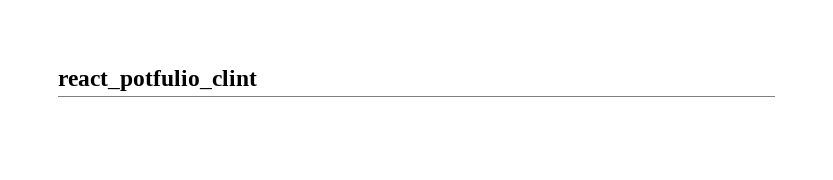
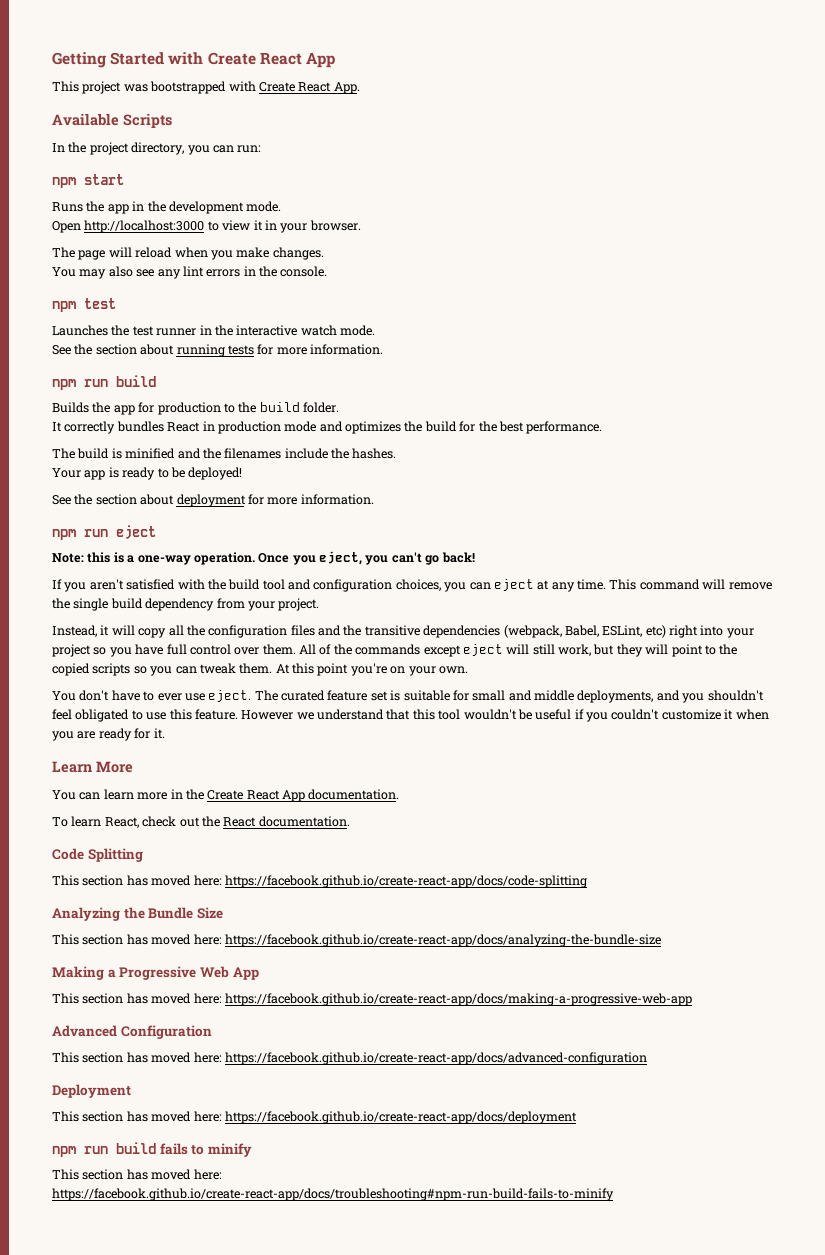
- react_potfulio_clint
+ Getting Started with Create React App
+ This project was bootstrapped with Create React App.
+ Available Scripts
+ In the project directory, you can run:
+ npm start
+ Runs the app in the development mode.
+ Open http://localhost:3000 to view it in your browser.
+ The page will reload when you make changes.
+ You may also see any lint errors in the console.
+ npm test
+ Launches the test runner in the interactive watch mode.
+ See the section about running tests for more information.
+ npm run build
+ Builds the app for production to the build folder.
+ It correctly bundles React in production mode and optimizes the build for the best performance.
+ The build is minified and the filenames include the hashes.
+ Your app is ready to be deployed!
+ See the section about deployment for more information.
+ npm run eject
+ Note: this is a one-way operation. Once you eject, you can't go back!
+ If you aren't satisfied with the build tool and configuration choices, you can eject at any time. This command will remove the single build dependency from your project.
+ Instead, it will copy all the configuration files and the transitive dependencies (webpack, Babel, ESLint, etc) right into your project so you have full control over them. All of the commands except eject will still work, but they will point to the copied scripts so you can tweak them. At this point you're on your own.
+ You don't have to ever use eject. The curated feature set is suitable for small and middle deployments, and you shouldn't feel obligated to use this feature. However we understand that this tool wouldn't be useful if you couldn't customize it when you are ready for it.
+ Learn More
+ You can learn more in the Create React App documentation.
+ To learn React, check out the React documentation.
+ Code Splitting
+ This section has moved here: https://facebook.github.io/create-react-app/docs/code-splitting
+ Analyzing the Bundle Size
+ This section has moved here: https://facebook.github.io/create-react-app/docs/analyzing-the-bundle-size
+ Making a Progressive Web App
+ This section has moved here: https://facebook.github.io/create-react-app/docs/making-a-progressive-web-app
+ Advanced Configuration
+ This section has moved here: https://facebook.github.io/create-react-app/docs/advanced-configuration
+ Deployment
+ This section has moved here: https://facebook.github.io/create-react-app/docs/deployment
+ npm run build fails to minify
+ This section has moved here: https://facebook.github.io/create-react-app/docs/troubleshooting#npm-run-build-fails-to-minify

